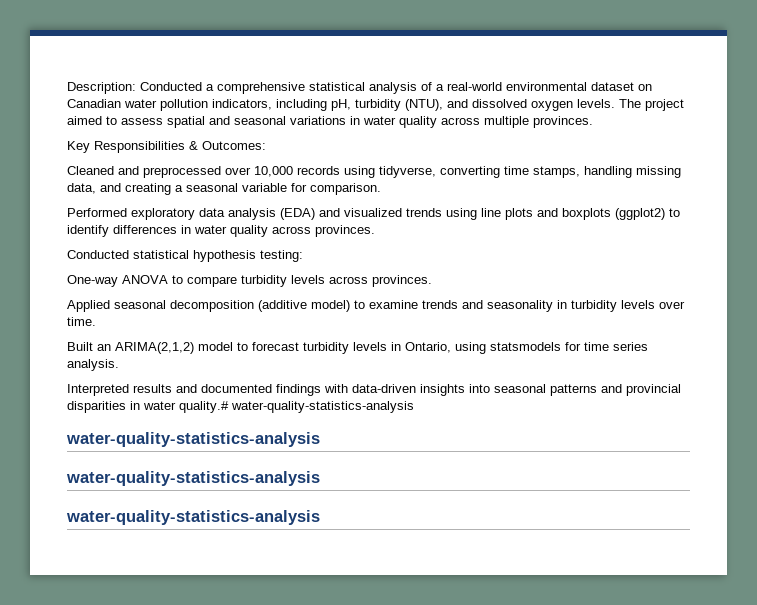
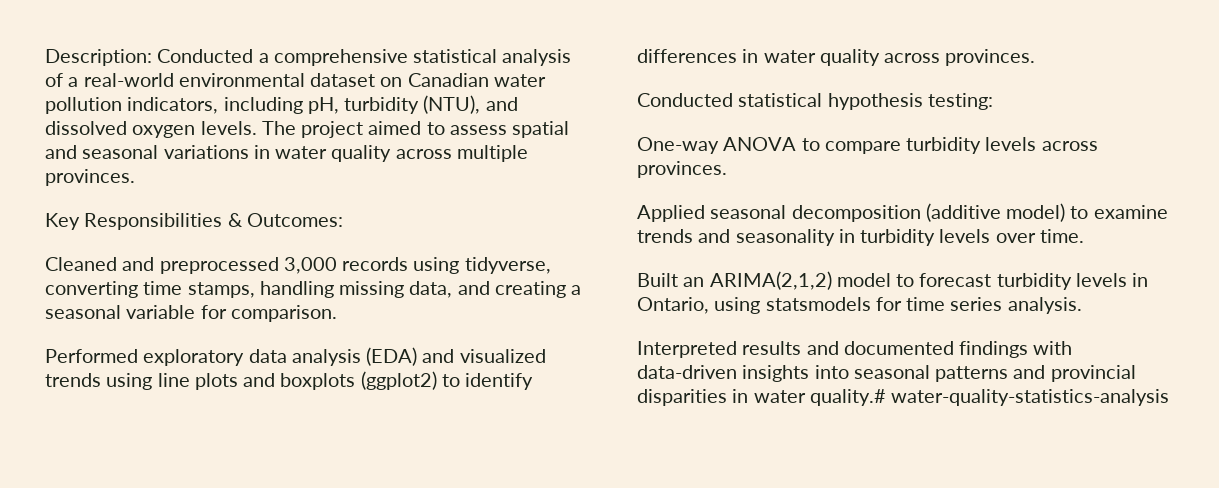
- Cleaned and preprocessed over 10,000 records using tidyverse, converting time stamps, handling missing data, and creating a seasonal variable for comparison.
+ Cleaned and preprocessed 3,000 records using tidyverse, converting time stamps, handling missing data, and creating a seasonal variable for comparison.
  Interpreted results and documented findings with data-driven insights into seasonal patterns and provincial disparities in water quality.# water-quality-statistics-analysis
- water-quality-statistics-analysis
- water-quality-statistics-analysis
- water-quality-statistics-analysis

